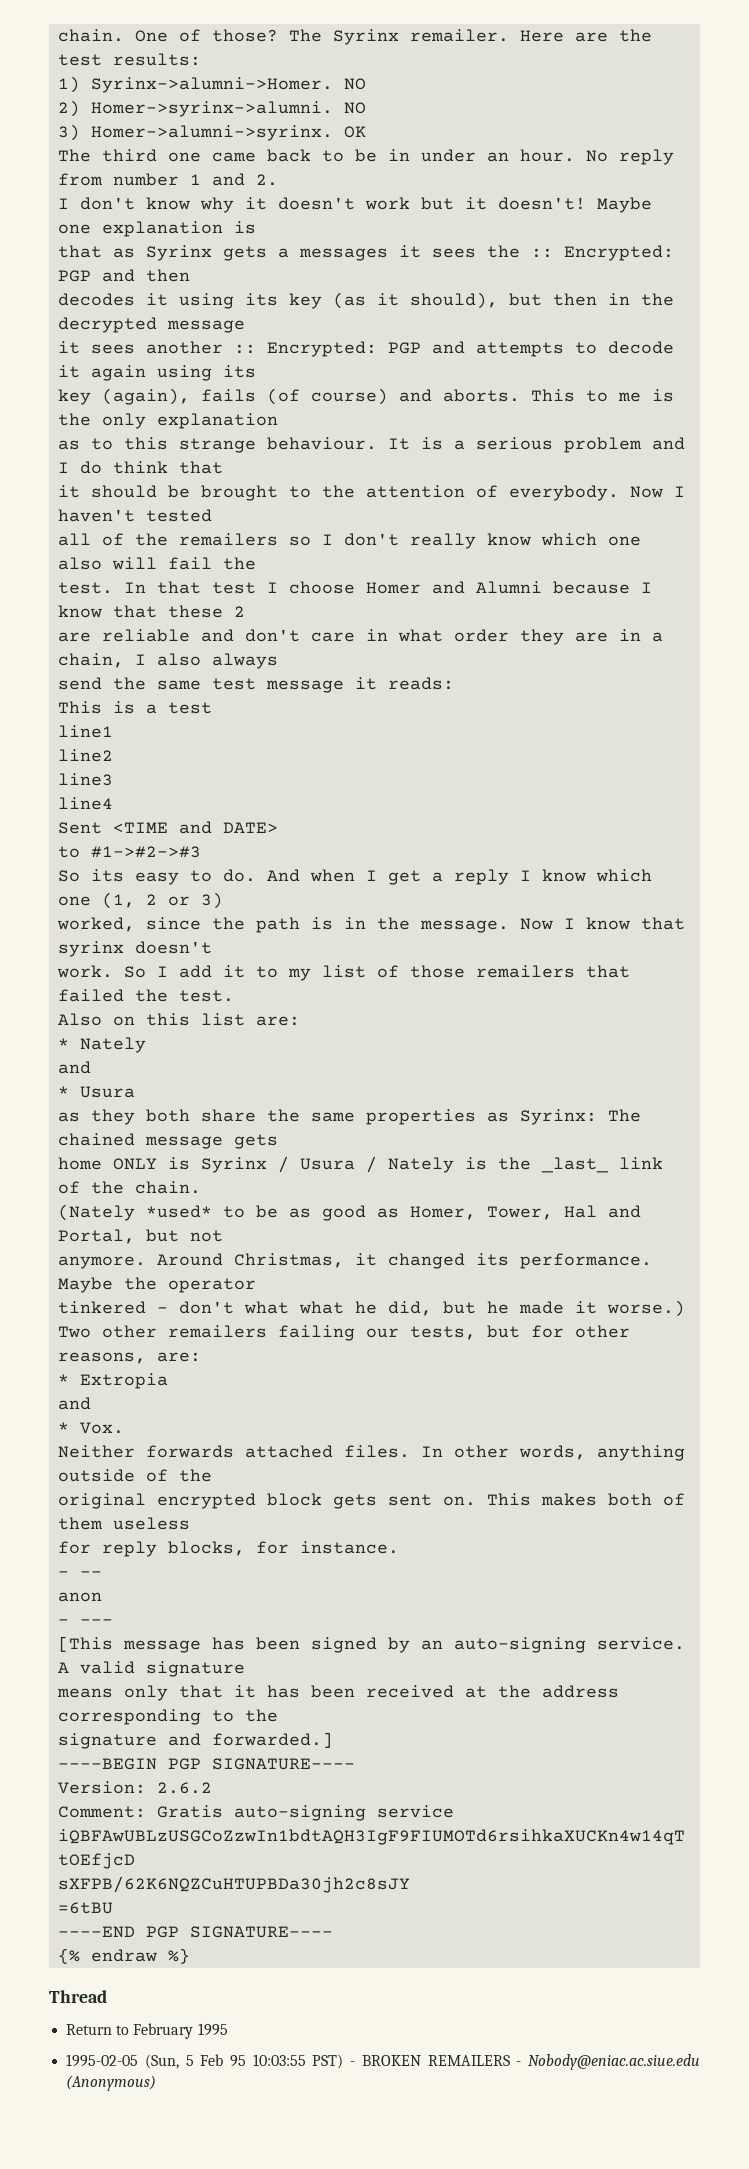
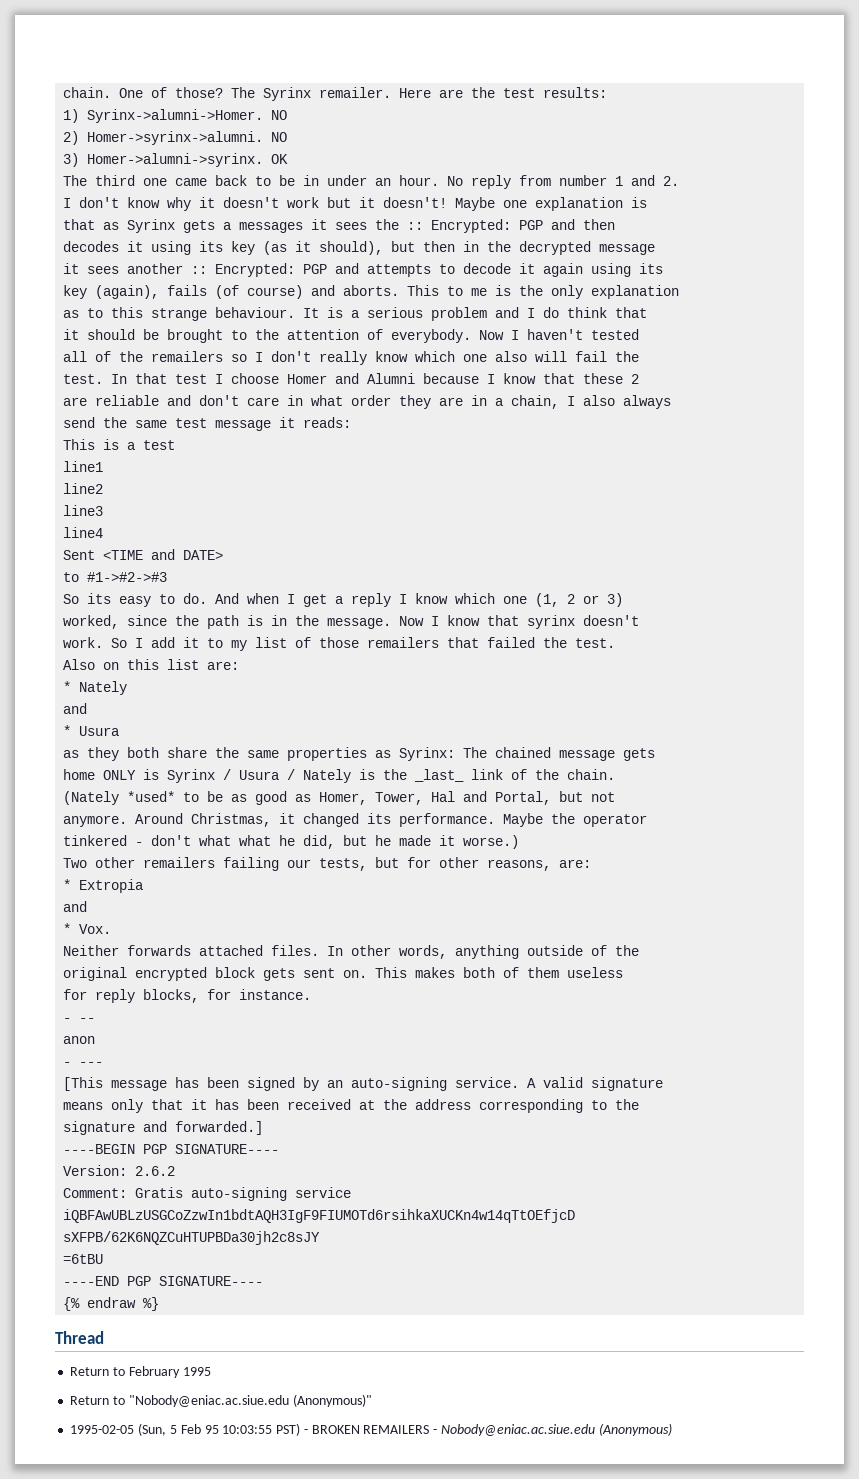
+ Return to "Nobody@eniac.ac.siue.edu (Anonymous)"

